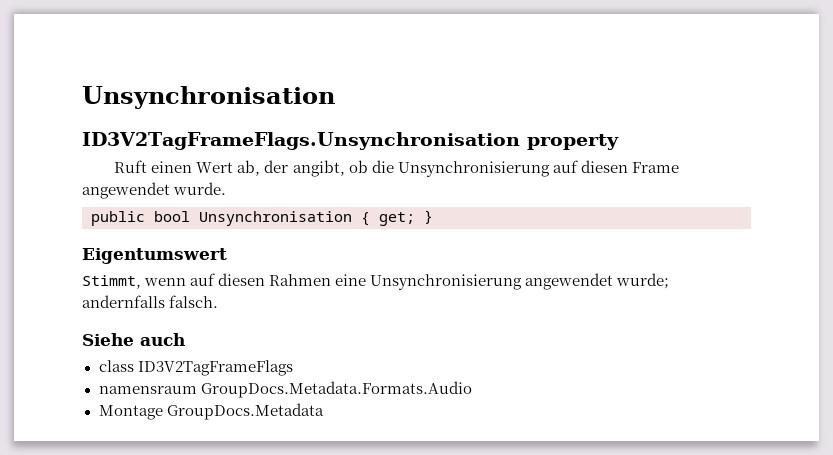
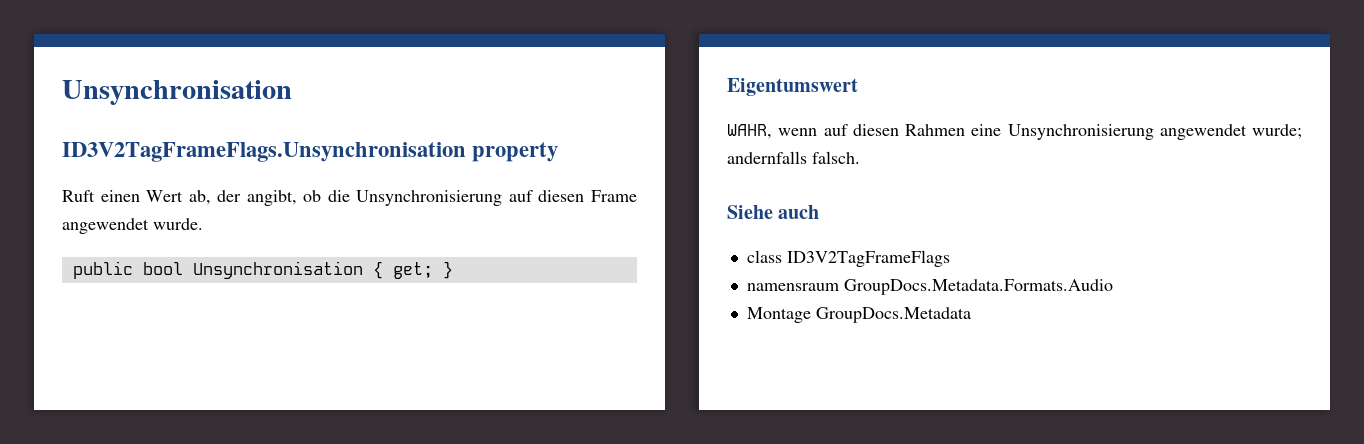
- Stimmt, wenn auf diesen Rahmen eine Unsynchronisierung angewendet wurde; andernfalls falsch.
+ WAHR, wenn auf diesen Rahmen eine Unsynchronisierung angewendet wurde; andernfalls falsch.

